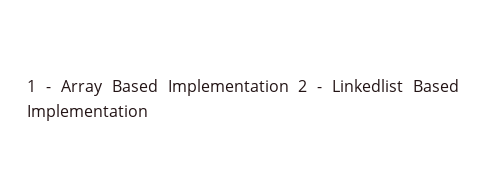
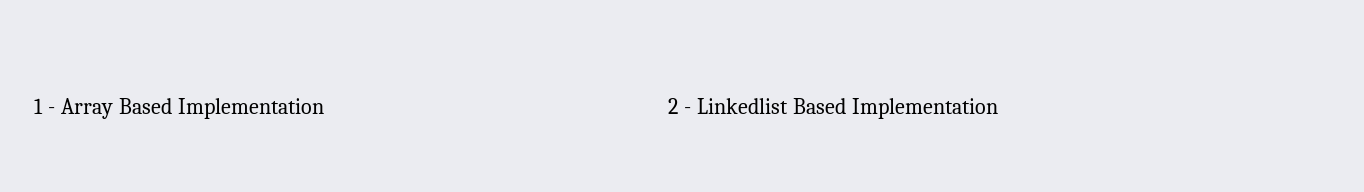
- 1 - Array Based Implementation 2 - Linkedlist Based Implementation
+ 1 - Array Based Implementation
+ 2 - Linkedlist Based Implementation

